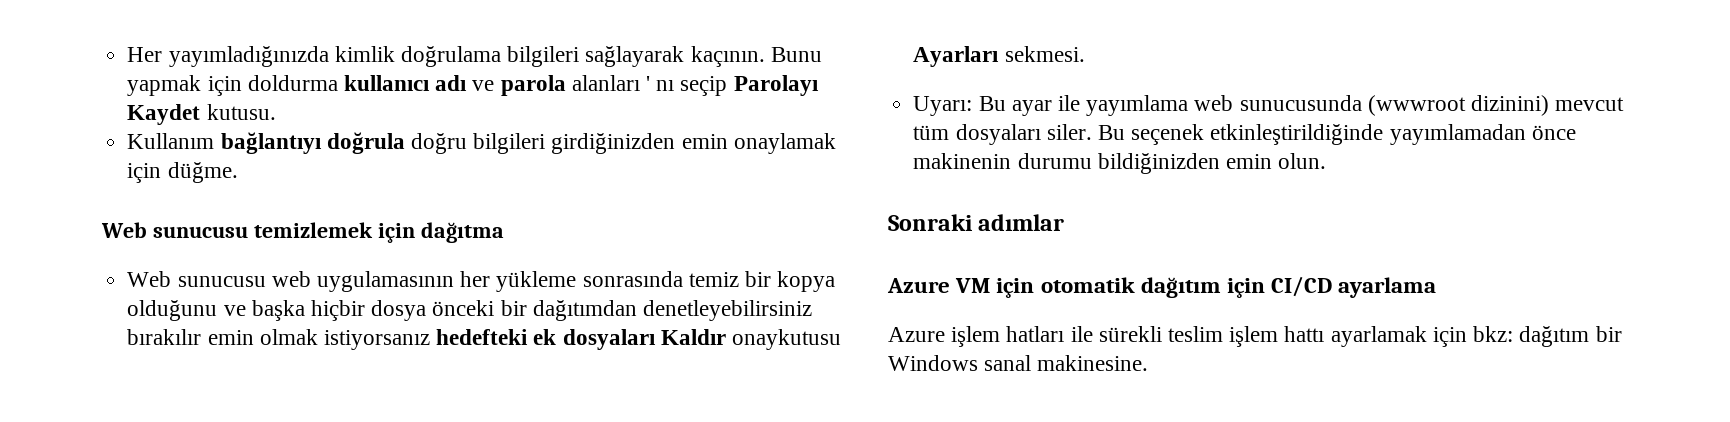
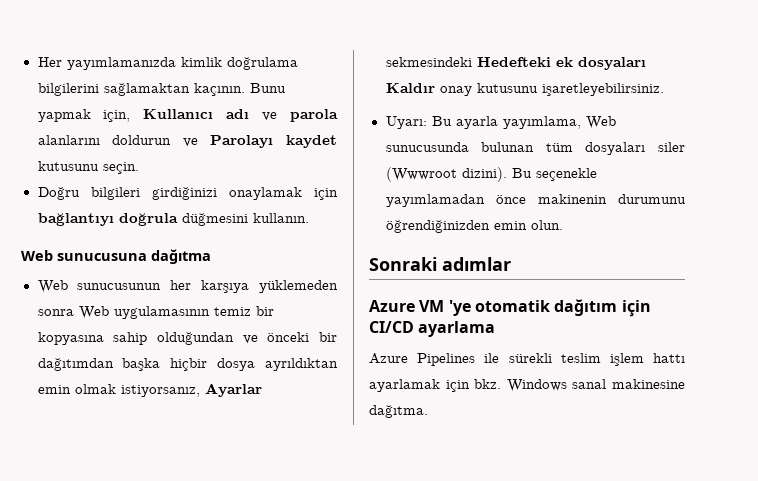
- Her yayımladığınızda kimlik doğrulama bilgileri sağlayarak kaçının.
+ Her yayımlamanızda kimlik doğrulama bilgilerini sağlamaktan kaçının.
- Bunu yapmak için doldurma kullanıcı adı ve parola alanları ' nı seçip Parolayı Kaydet kutusu.
- Kullanım bağlantıyı doğrula doğru bilgileri girdiğinizden emin onaylamak için düğme.
- Web sunucusu temizlemek için dağıtma
- Web sunucusu web uygulamasının her yükleme sonrasında temiz bir kopya olduğunu ve başka hiçbir dosya önceki bir dağıtımdan denetleyebilirsiniz bırakılır emin olmak istiyorsanız hedefteki ek dosyaları Kaldır onaykutusu Ayarları sekmesi.
- Uyarı: Bu ayar ile yayımlama web sunucusunda (wwwroot dizinini) mevcut tüm dosyaları siler. Bu seçenek etkinleştirildiğinde yayımlamadan önce makinenin durumu bildiğinizden emin olun.
+ Bunu yapmak için, Kullanıcı adı ve parola alanlarını doldurun ve Parolayı kaydet kutusunu seçin.
+ Doğru bilgileri girdiğinizi onaylamak için bağlantıyı doğrula düğmesini kullanın.
+ Web sunucusuna dağıtma
+ Web sunucusunun her karşıya yüklemeden sonra Web uygulamasının temiz bir kopyasına sahip olduğundan ve önceki bir dağıtımdan başka hiçbir dosya ayrıldıktan emin olmak istiyorsanız, Ayarlar sekmesindeki Hedefteki ek dosyaları Kaldır onay kutusunu işaretleyebilirsiniz.
+ Uyarı: Bu ayarla yayımlama, Web sunucusunda bulunan tüm dosyaları siler (Wwwroot dizini). Bu seçenekle yayımlamadan önce makinenin durumunu öğrendiğinizden emin olun.
- Azure VM için otomatik dağıtım için CI/CD ayarlama
+ Azure VM 'ye otomatik dağıtım için CI/CD ayarlama
- Azure işlem hatları ile sürekli teslim işlem hattı ayarlamak için bkz: dağıtım bir Windows sanal makinesine.
+ Azure Pipelines ile sürekli teslim işlem hattı ayarlamak için bkz. Windows sanal makinesine dağıtma.

